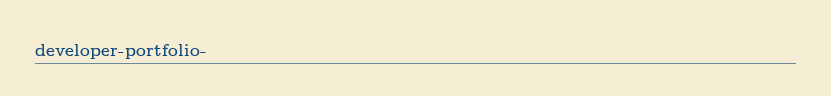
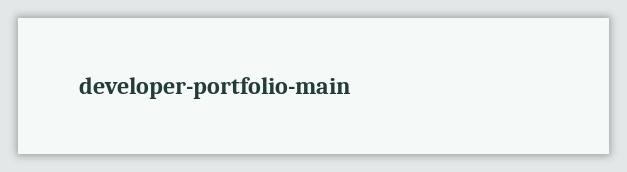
- developer-portfolio-
+ developer-portfolio-main

